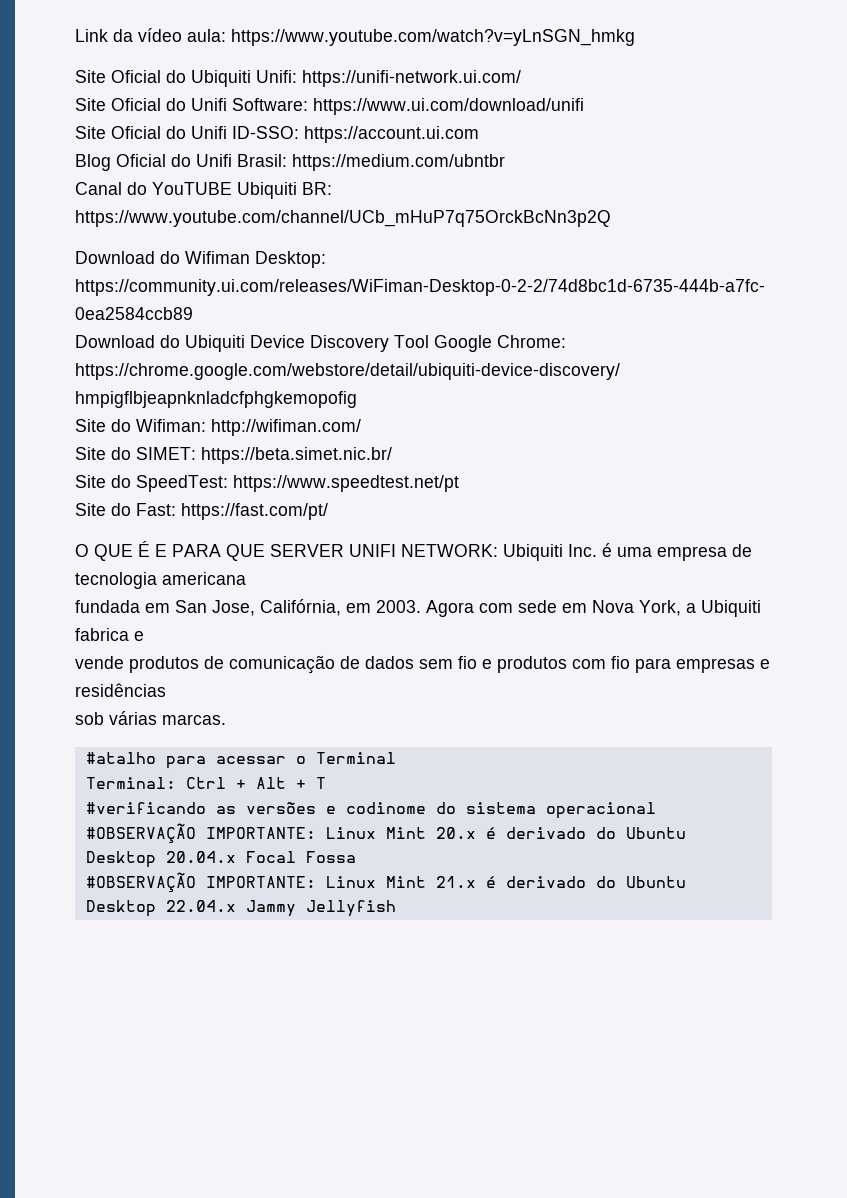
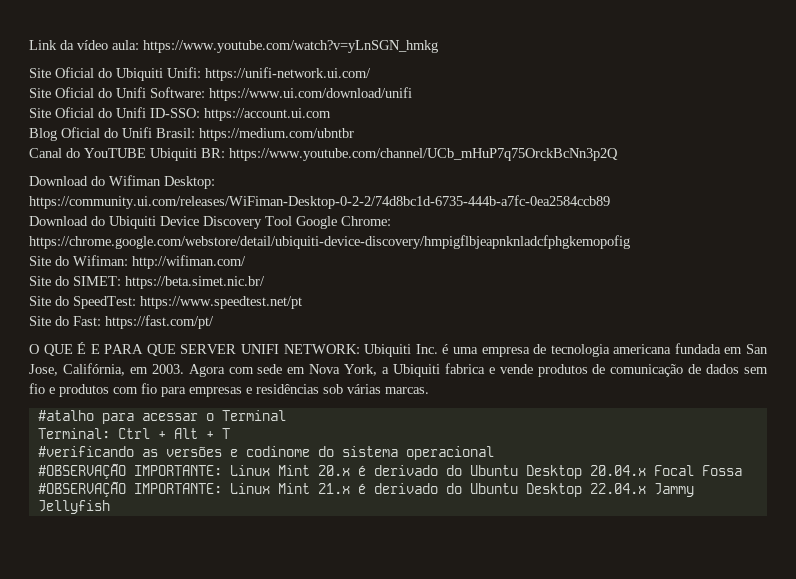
- O QUE É E PARA QUE SERVER UNIFI NETWORK: Ubiquiti Inc. é uma empresa de tecnologia americana
- fundada em San Jose, Califórnia, em 2003.
+ O QUE É E PARA QUE SERVER UNIFI NETWORK: Ubiquiti Inc. é uma empresa de tecnologia americana fundada em San Jose, Califórnia, em 2003.
- Agora com sede em Nova York, a Ubiquiti fabrica e
- vende produtos de comunicação de dados sem fio e produtos com fio para empresas e residências
- sob várias marcas.
+ Agora com sede em Nova York, a Ubiquiti fabrica e vende produtos de comunicação de dados sem fio e produtos com fio para empresas e residências sob várias marcas.

